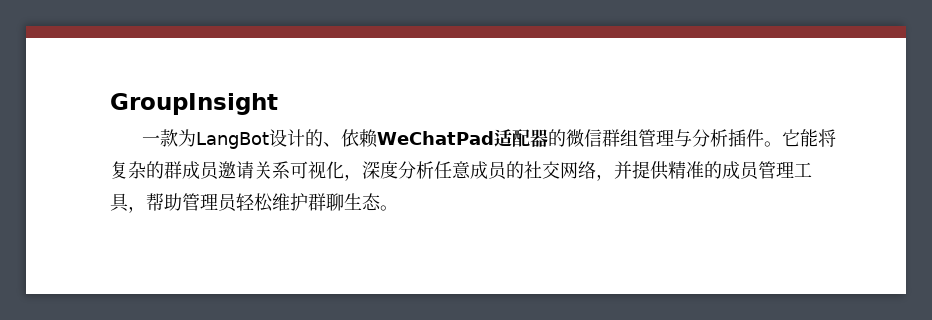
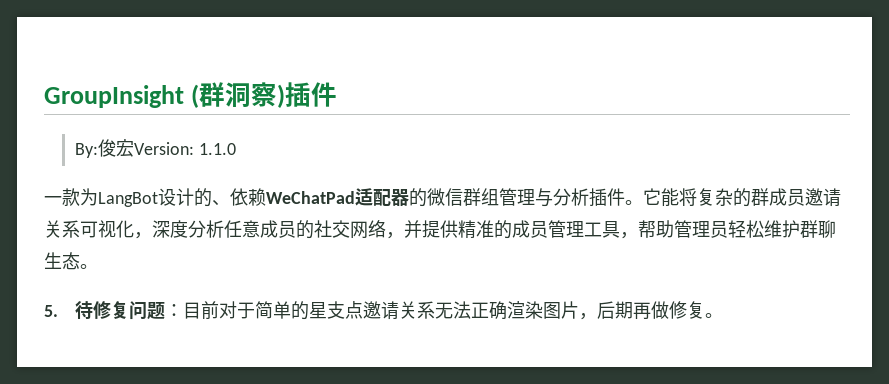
- GroupInsight
+ GroupInsight (群洞察)插件
+ By:俊宏Version: 1.1.0
+ 5.待修复问题：目前对于简单的星支点邀请关系无法正确渲染图片，后期再做修复。

